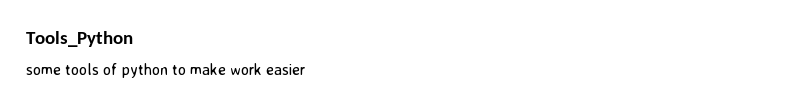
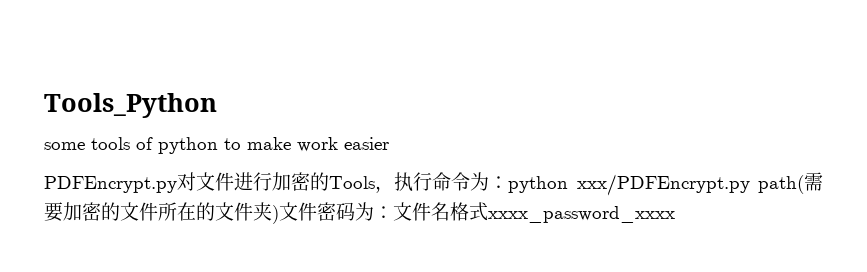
+ PDFEncrypt.py对文件进行加密的Tools，执行命令为：python xxx/PDFEncrypt.py path(需要加密的文件所在的文件夹)文件密码为：文件名格式xxxx_password_xxxx

